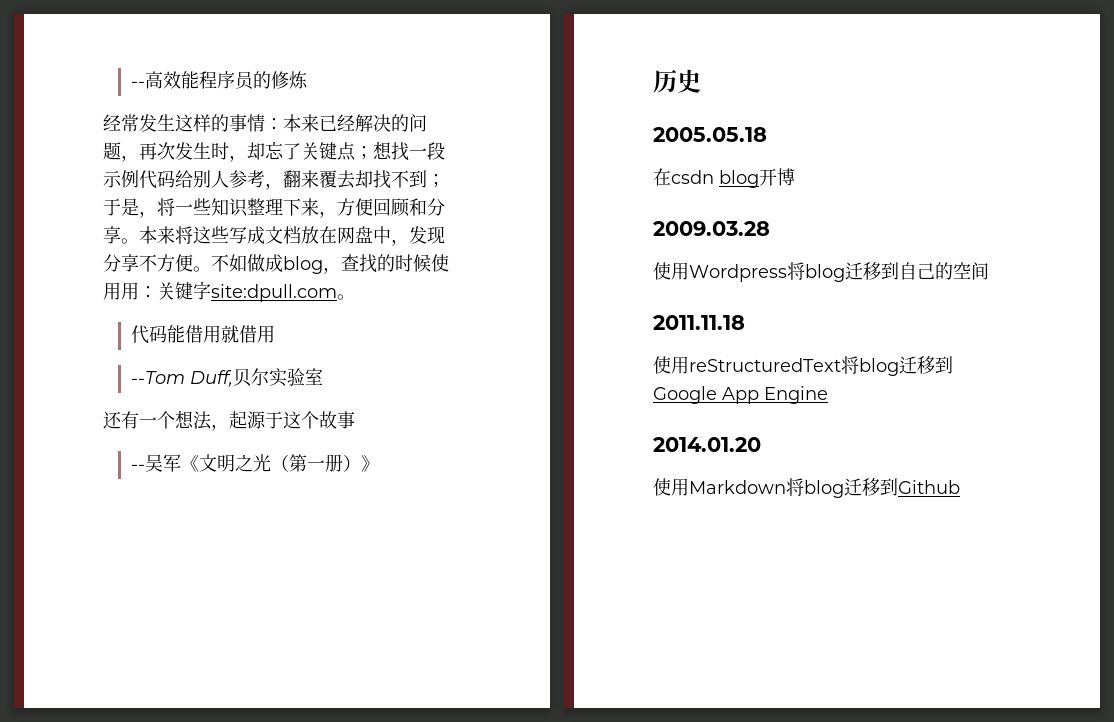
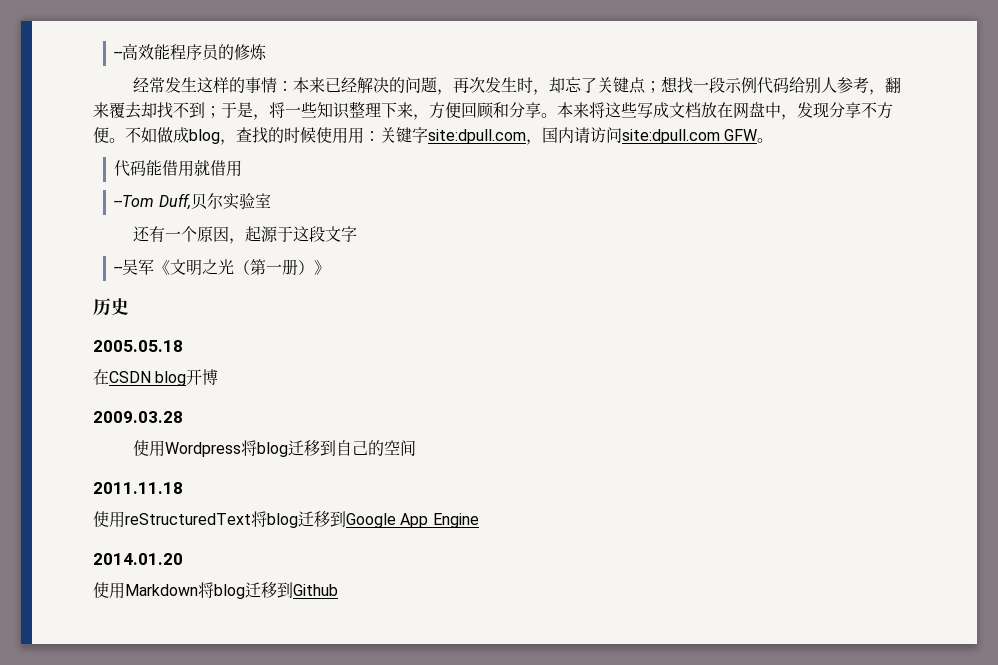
- 不如做成blog，查找的时候使用用：关键字site:dpull.com。
+ 不如做成blog，查找的时候使用用：关键字site:dpull.com，国内请访问site:dpull.com GFW。
- 还有一个想法，起源于这个故事
+ 还有一个原因，起源于这段文字
- 在csdn blog开博
+ 在CSDN blog开博

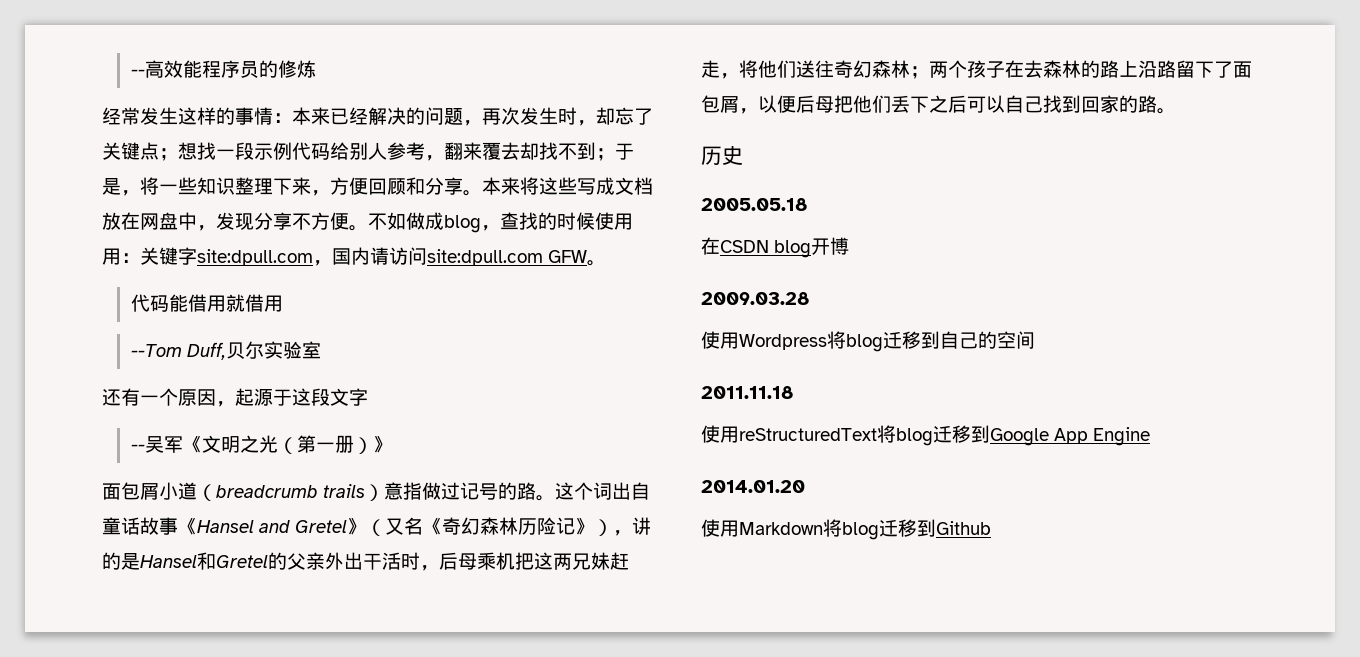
+ 面包屑小道（breadcrumb trails）意指做过记号的路。这个词出自童话故事《Hansel and Gretel》（又名《奇幻森林历险记》），讲的是Hansel和Gretel的父亲外出干活时，后母乘机把这两兄妹赶走，将他们送往奇幻森林；两个孩子在去森林的路上沿路留下了面包屑，以便后母把他们丢下之后可以自己找到回家的路。

